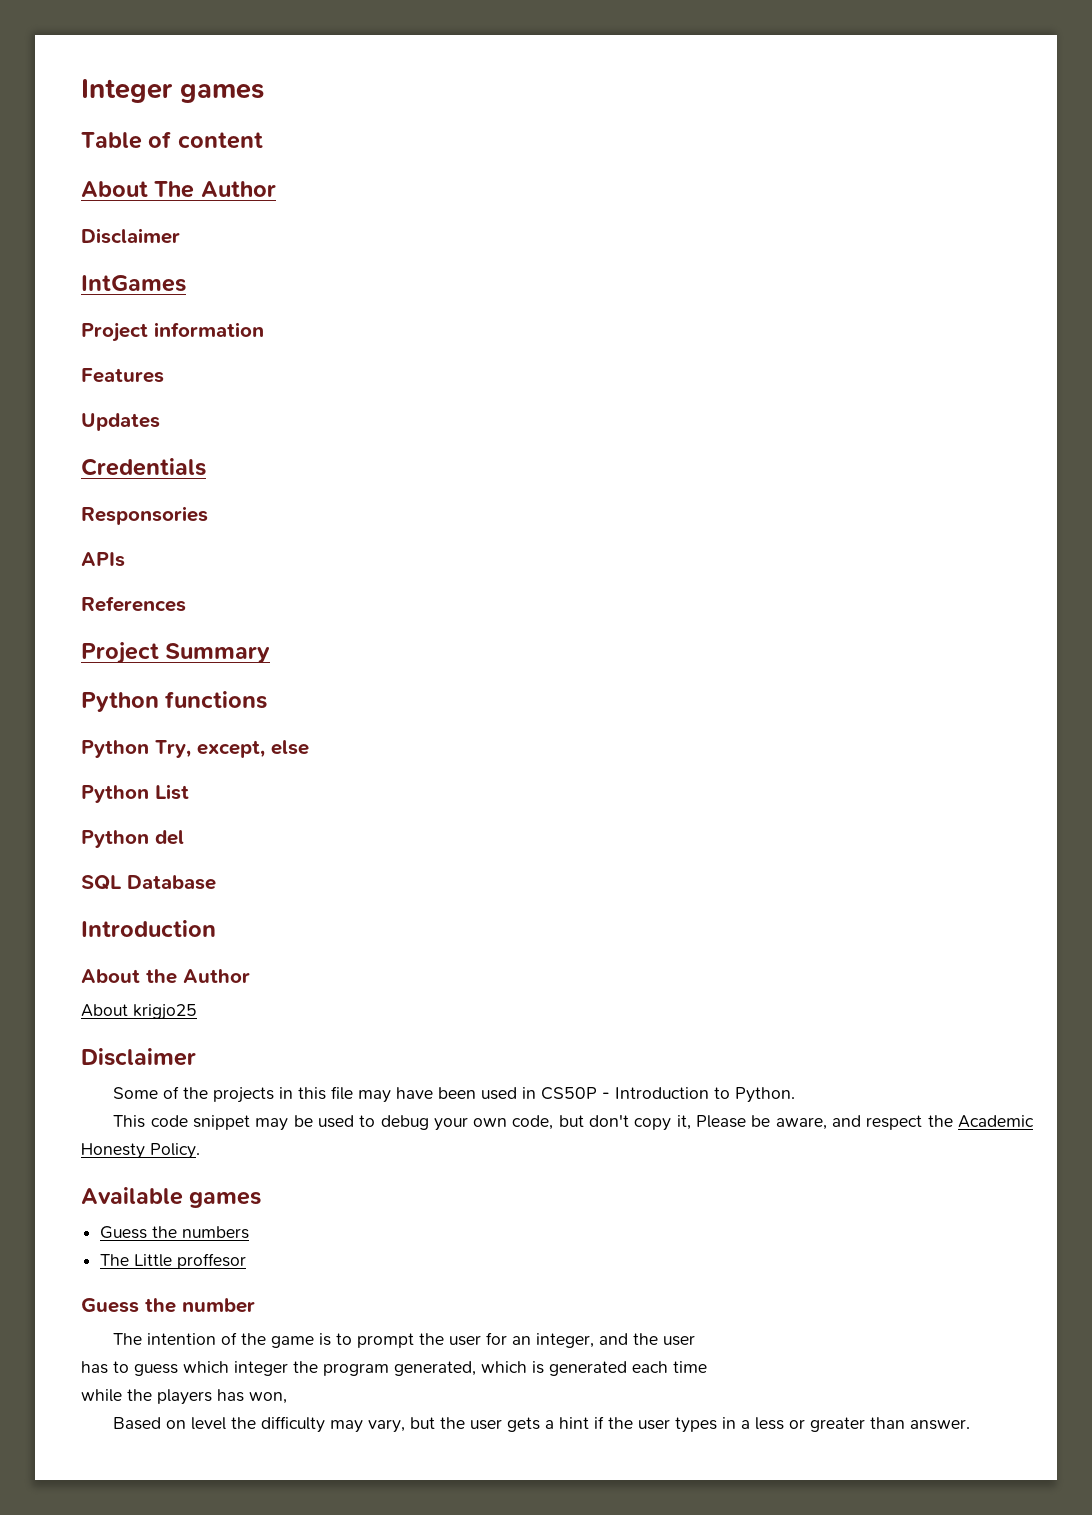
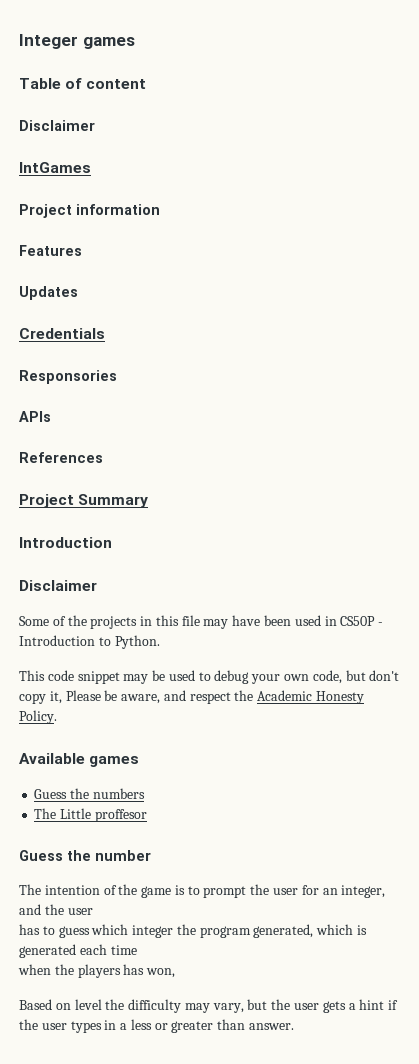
- About The Author
  Project Summary
- Python functions
- Python Try, except, else
- Python List
- Python del
- SQL Database
  Introduction
- About the Author
- About krigjo25
- while the players has won,
+ when the players has won,

